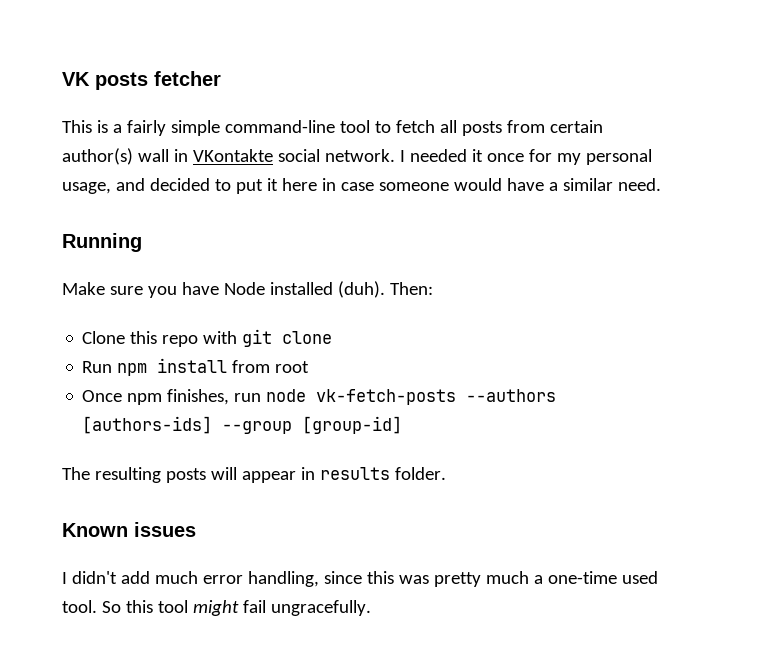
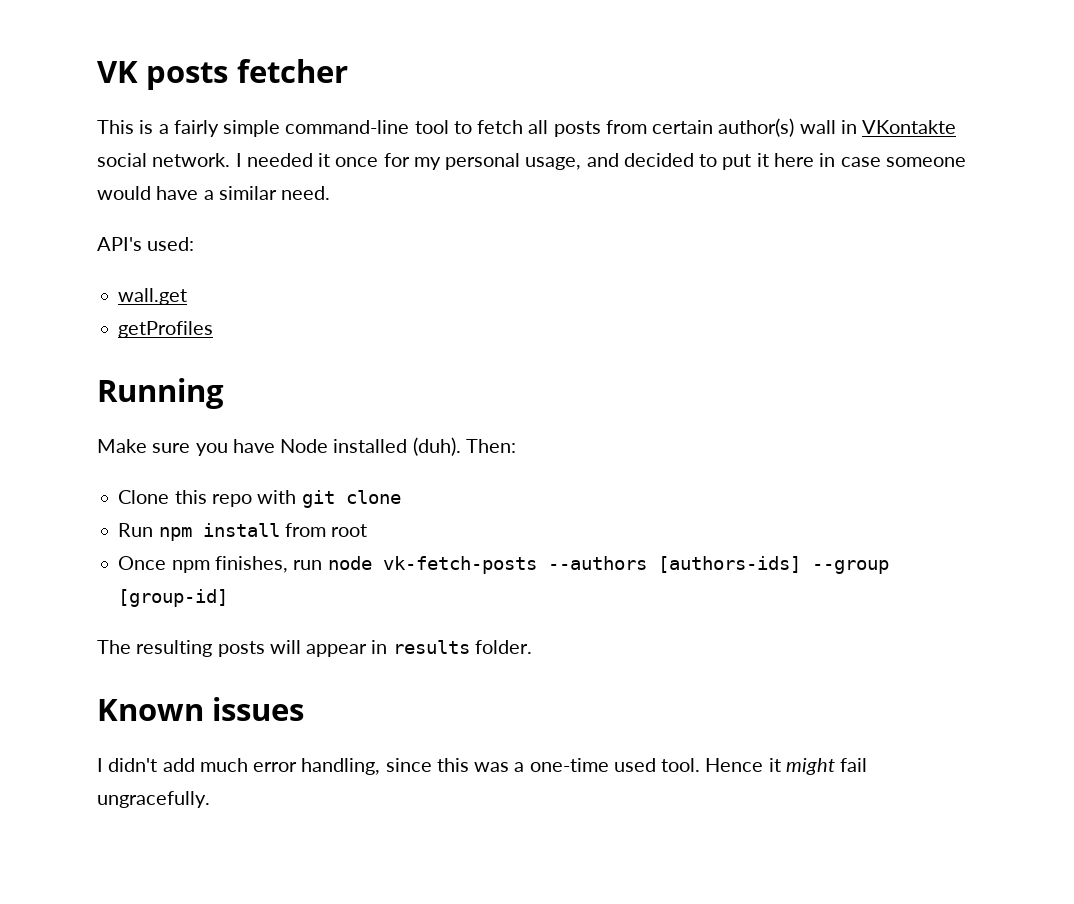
+ API's used:
+ wall.get
+ getProfiles
- I didn't add much error handling, since this was pretty much a one-time used tool.
+ I didn't add much error handling, since this was a one-time used tool.
- So this tool might fail ungracefully.
+ Hence it might fail ungracefully.

